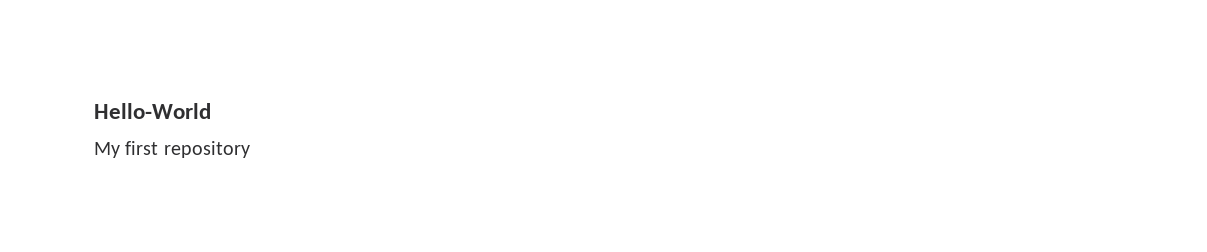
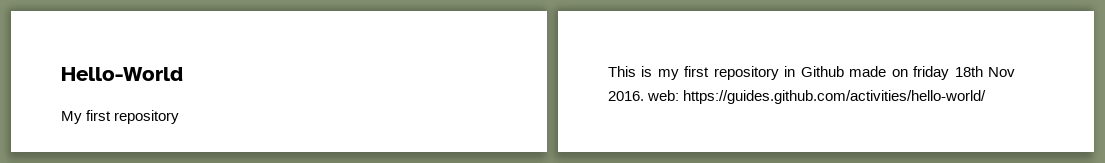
+ This is my first repository in Github made on friday 18th Nov 2016. web: https://guides.github.com/activities/hello-world/

